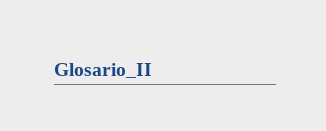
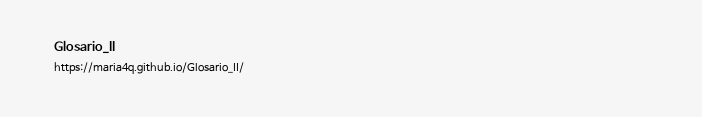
+ https://maria4q.github.io/Glosario_II/

